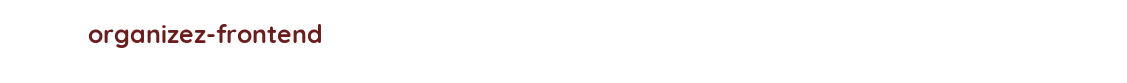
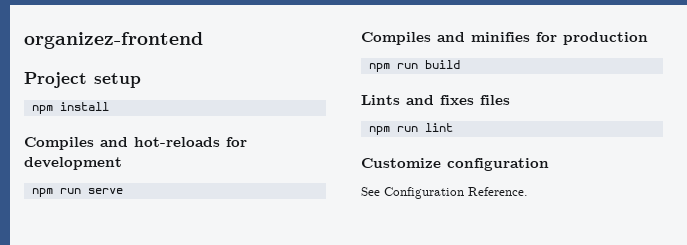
+ Project setup
+ npm install
+ Compiles and hot-reloads for development
+ npm run serve
+ Compiles and minifies for production
+ npm run build
+ Lints and fixes files
+ npm run lint
+ Customize configuration
+ See Configuration Reference.

